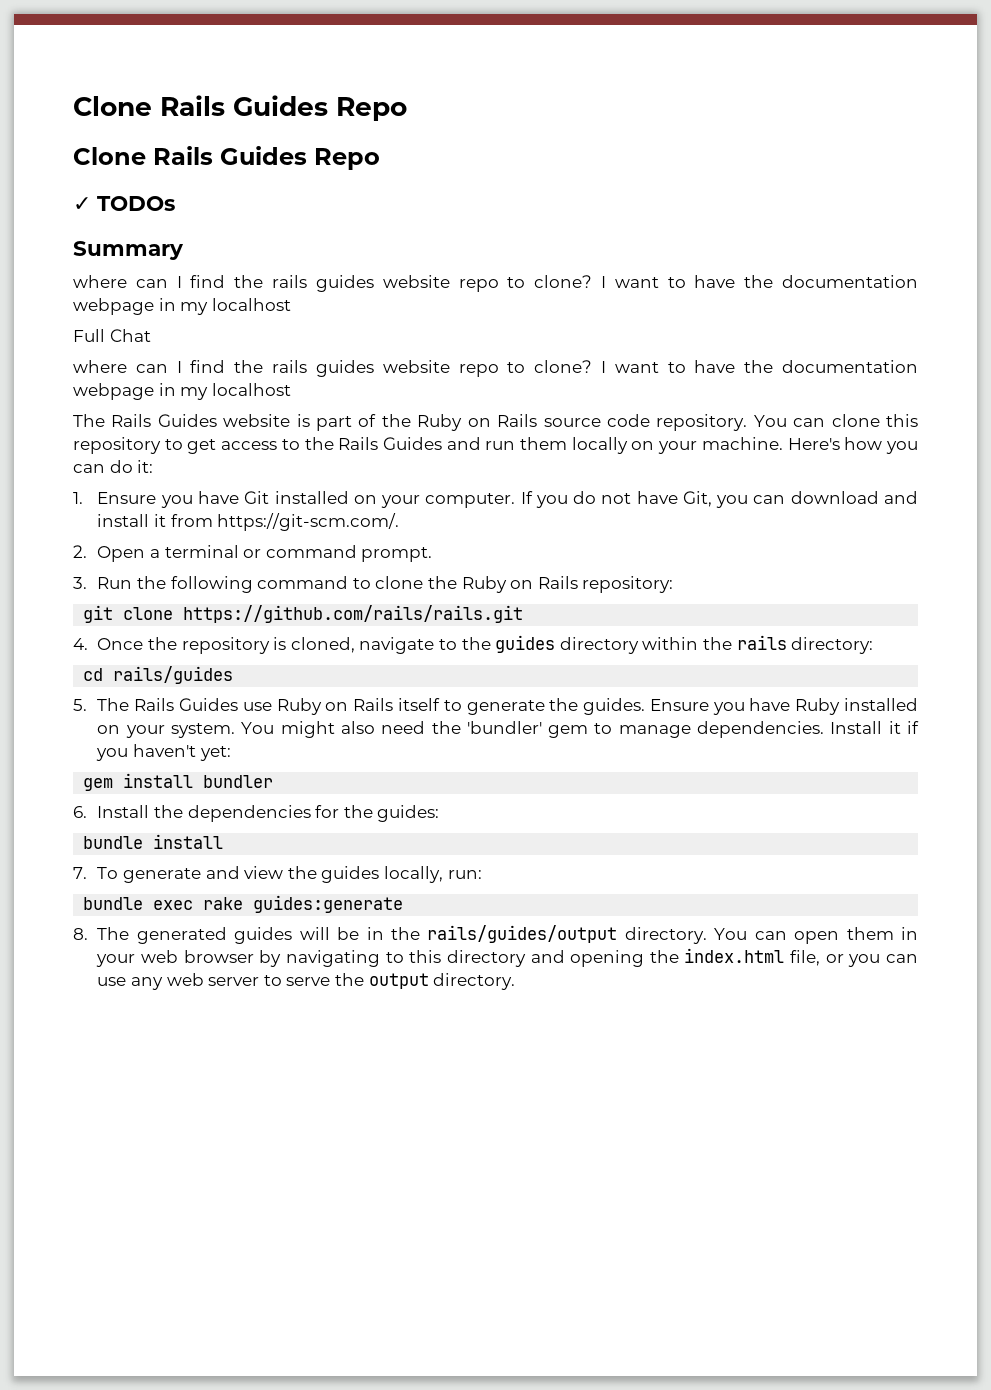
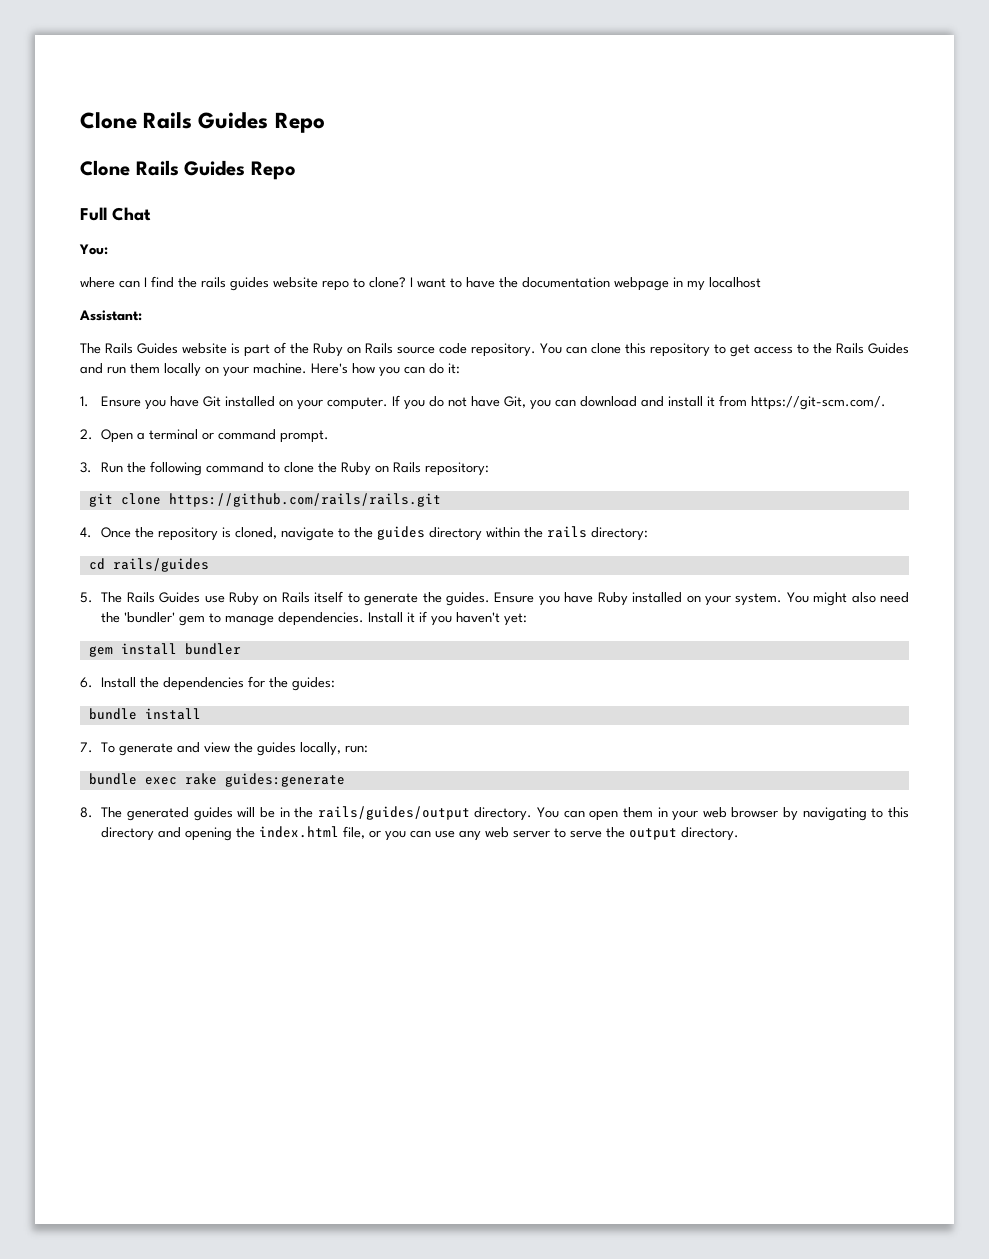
- ✓ TODOs
- Summary
+ Full Chat
+ You:
- Full Chat
- where can I find the rails guides website repo to clone? I want to have the documentation webpage in my localhost
+ Assistant:

